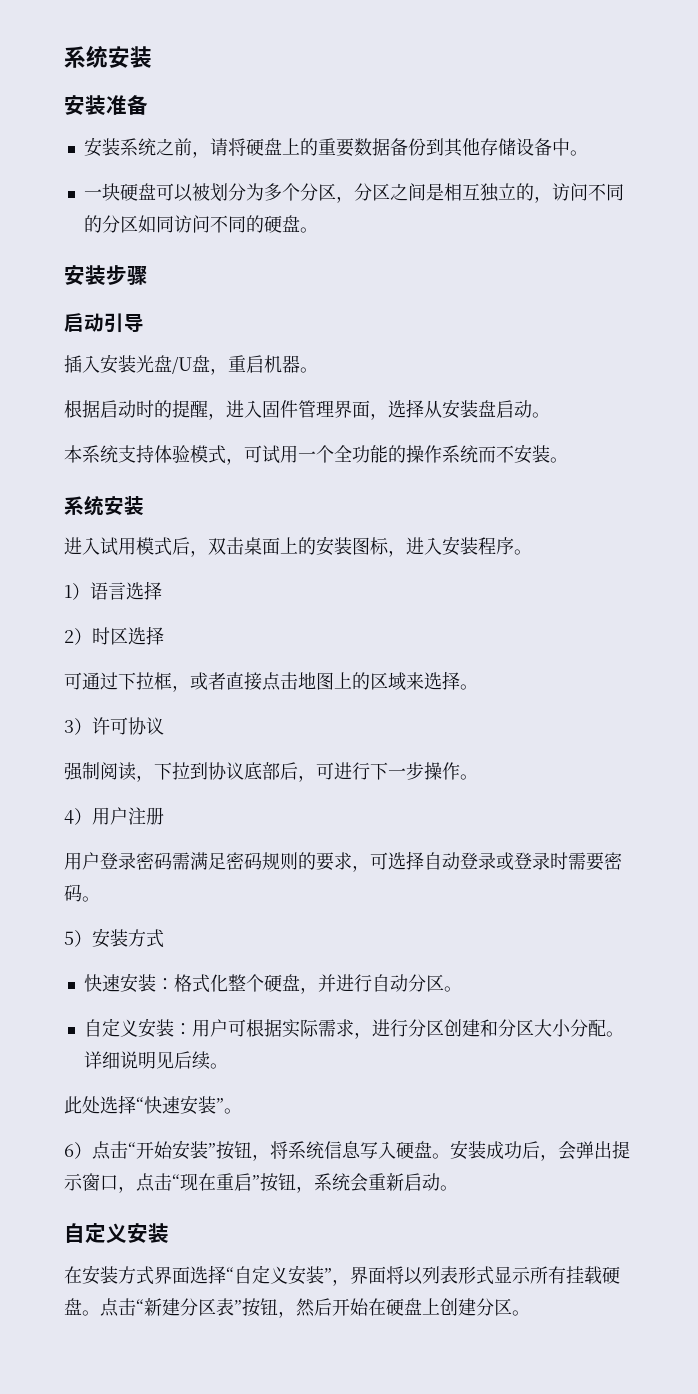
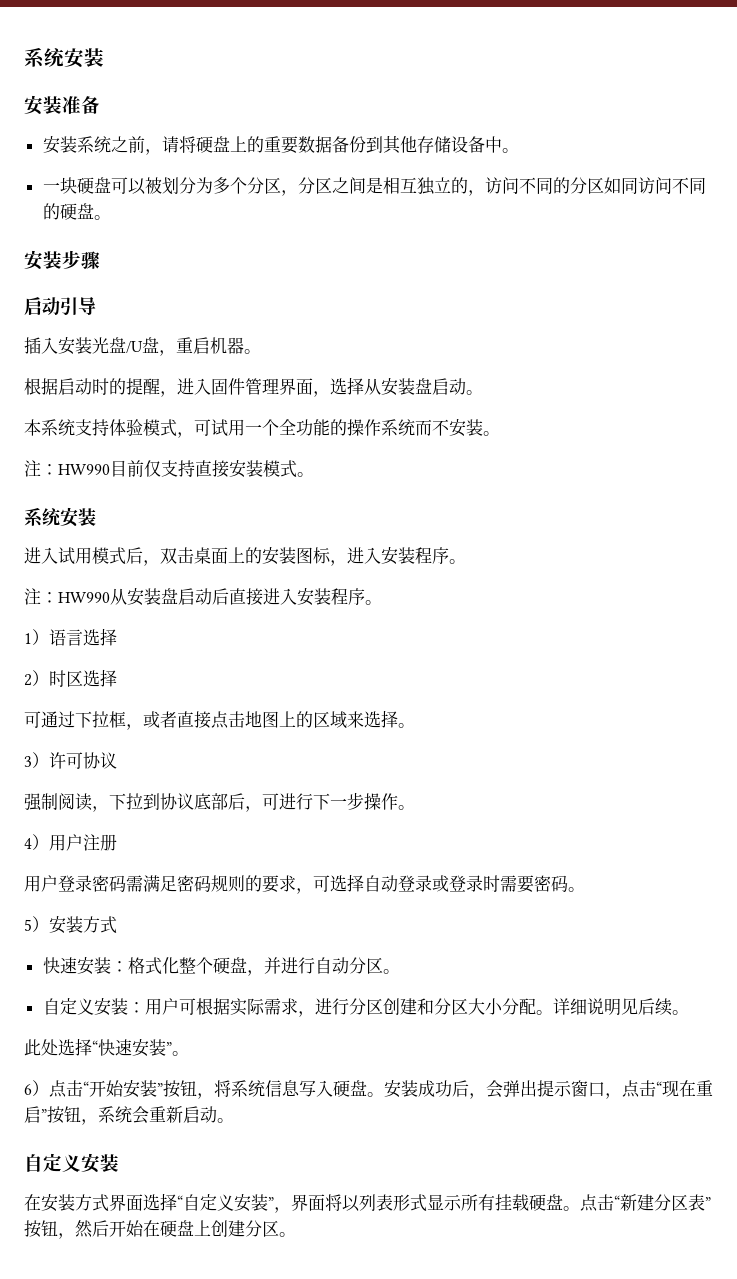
+ 注：HW990目前仅支持直接安装模式。
+ 注：HW990从安装盘启动后直接进入安装程序。

